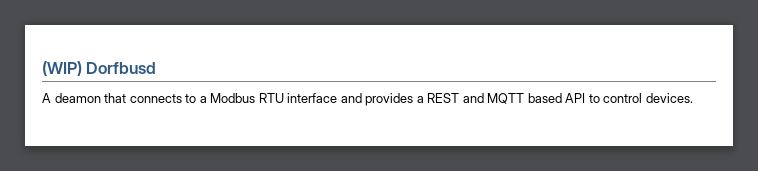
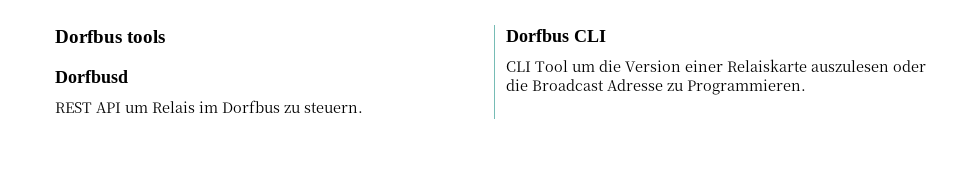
- (WIP) Dorfbusd
+ Dorfbus tools
+ Dorfbusd
- A deamon that connects to a Modbus RTU interface and provides a REST and MQTT based API to control devices.
+ REST API um Relais im Dorfbus zu steuern.
+ Dorfbus CLI
+ CLI Tool um die Version einer Relaiskarte auszulesen oder die Broadcast Adresse zu Programmieren.

